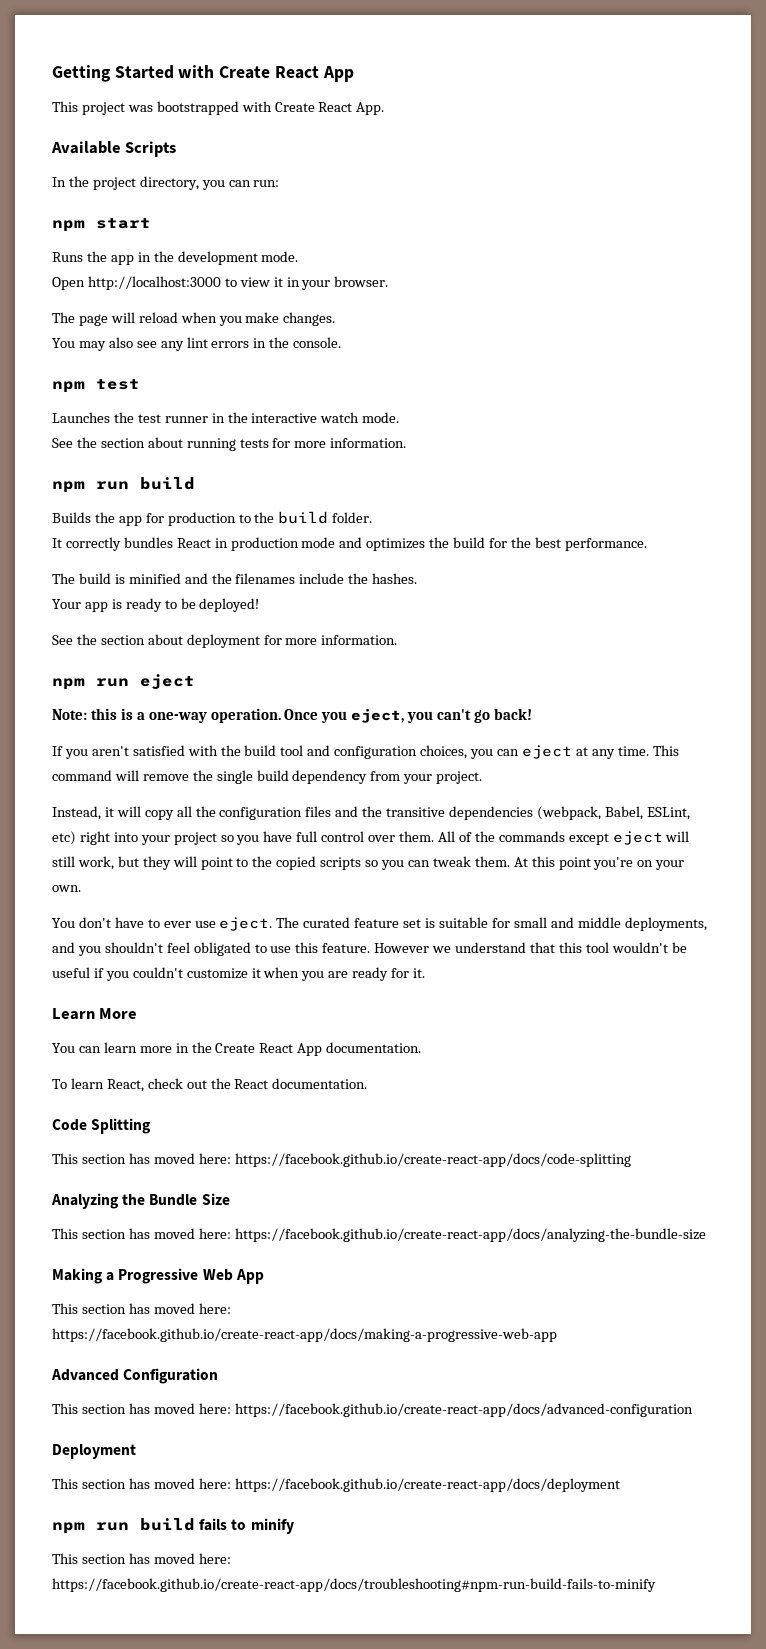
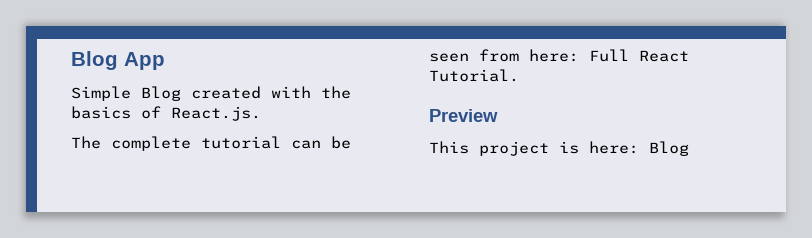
- Getting Started with Create React App
- This project was bootstrapped with Create React App.
- Available Scripts
- In the project directory, you can run:
- npm start
- Runs the app in the development mode.
- Open http://localhost:3000 to view it in your browser.
- The page will reload when you make changes.
- You may also see any lint errors in the console.
- npm test
- Launches the test runner in the interactive watch mode.
- See the section about running tests for more information.
- npm run build
- Builds the app for production to the build folder.
- It correctly bundles React in production mode and optimizes the build for the best performance.
- The build is minified and the filenames include the hashes.
- Your app is ready to be deployed!
- See the section about deployment for more information.
- npm run eject
- Note: this is a one-way operation. Once you eject, you can't go back!
- If you aren't satisfied with the build tool and configuration choices, you can eject at any time. This command will remove the single build dependency from your project.
- Instead, it will copy all the configuration files and the transitive dependencies (webpack, Babel, ESLint, etc) right into your project so you have full control over them. All of the commands except eject will still work, but they will point to the copied scripts so you can tweak them. At this point you're on your own.
- You don't have to ever use eject. The curated feature set is suitable for small and middle deployments, and you shouldn't feel obligated to use this feature. However we understand that this tool wouldn't be useful if you couldn't customize it when you are ready for it.
- Learn More
- You can learn more in the Create React App documentation.
- To learn React, check out the React documentation.
- Code Splitting
- This section has moved here: https://facebook.github.io/create-react-app/docs/code-splitting
- Analyzing the Bundle Size
- This section has moved here: https://facebook.github.io/create-react-app/docs/analyzing-the-bundle-size
- Making a Progressive Web App
- This section has moved here: https://facebook.github.io/create-react-app/docs/making-a-progressive-web-app
- Advanced Configuration
- This section has moved here: https://facebook.github.io/create-react-app/docs/advanced-configuration
- Deployment
- This section has moved here: https://facebook.github.io/create-react-app/docs/deployment
- npm run build fails to minify
- This section has moved here: https://facebook.github.io/create-react-app/docs/troubleshooting#npm-run-build-fails-to-minify
+ Blog App
+ Simple Blog created with the basics of React.js.
+ The complete tutorial can be seen from here: Full React Tutorial.
+ Preview
+ This project is here: Blog

